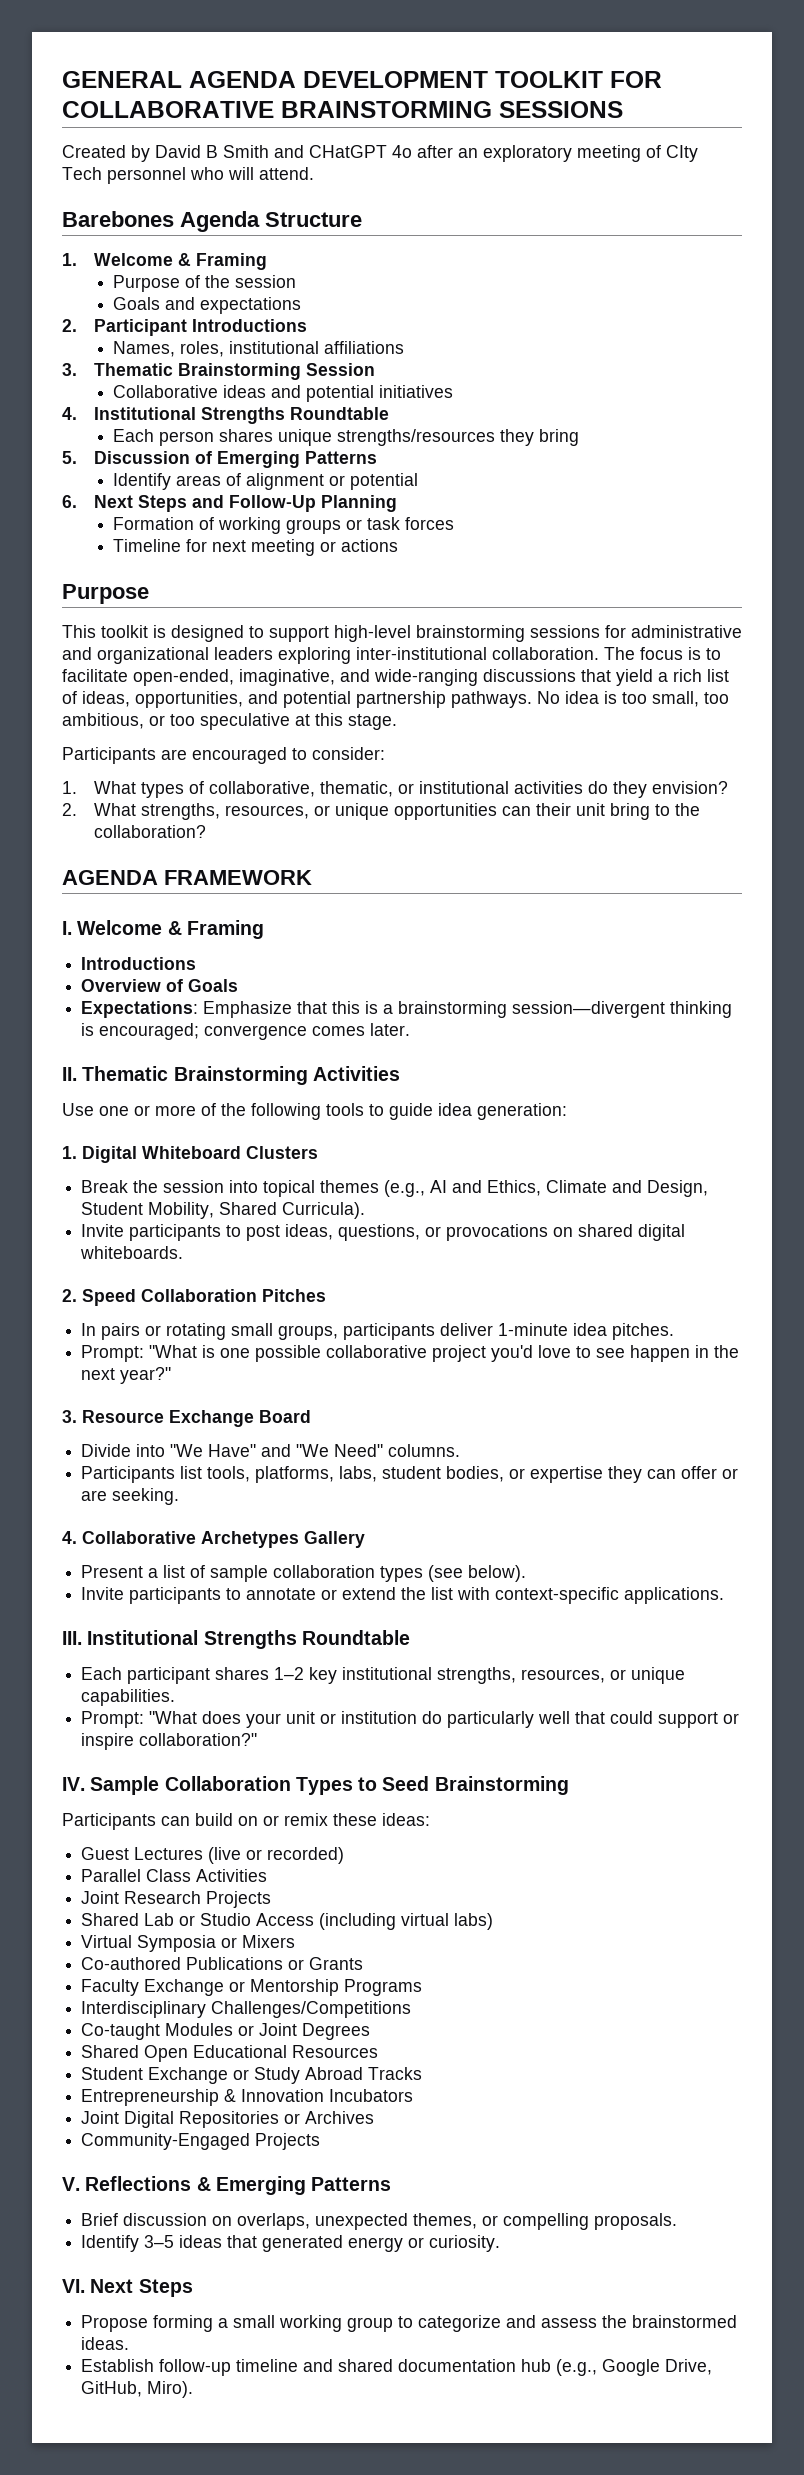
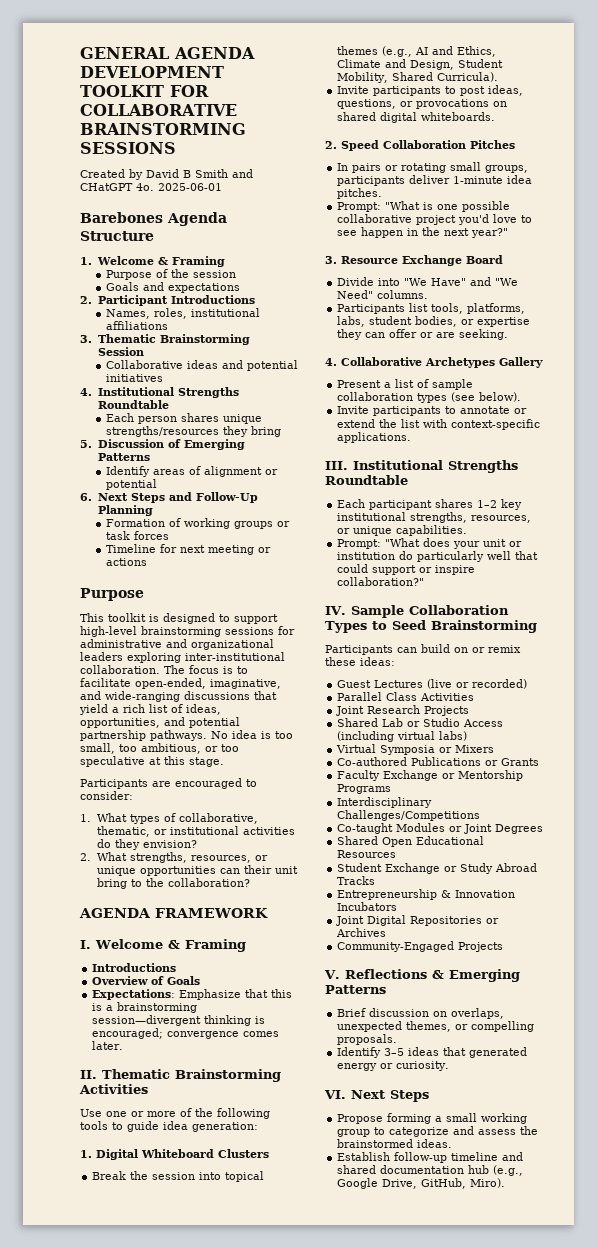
- Created by David B Smith and CHatGPT 4o after an exploratory meeting of CIty Tech personnel who will attend.
+ Created by David B Smith and CHatGPT 4o. 2025-06-01

